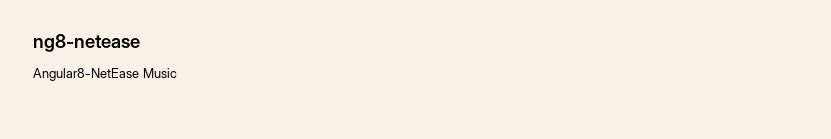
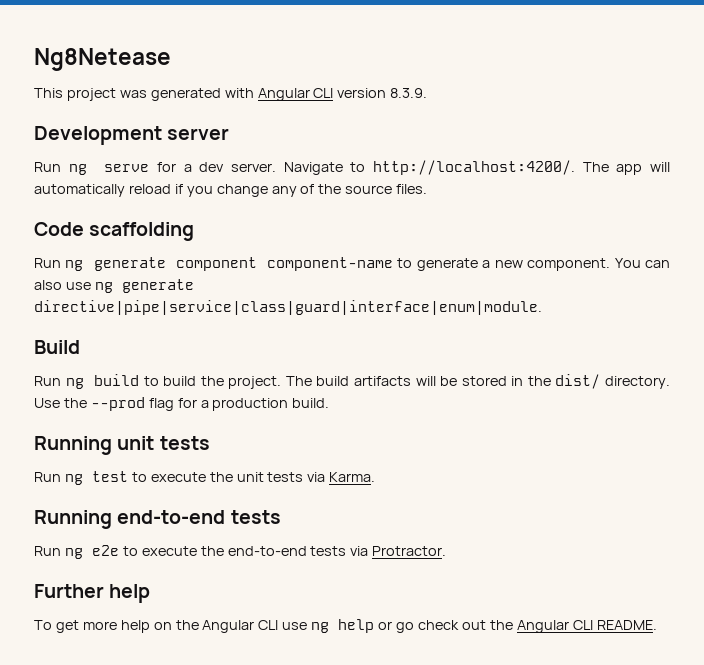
- ng8-netease
- Angular8-NetEase Music
+ Ng8Netease
+ This project was generated with Angular CLI version 8.3.9.
+ Development server
+ Run ng serve for a dev server. Navigate to http://localhost:4200/. The app will automatically reload if you change any of the source files.
+ Code scaffolding
+ Run ng generate component component-name to generate a new component. You can also use ng generate directive|pipe|service|class|guard|interface|enum|module.
+ Build
+ Run ng build to build the project. The build artifacts will be stored in the dist/ directory. Use the --prod flag for a production build.
+ Running unit tests
+ Run ng test to execute the unit tests via Karma.
+ Running end-to-end tests
+ Run ng e2e to execute the end-to-end tests via Protractor.
+ Further help
+ To get more help on the Angular CLI use ng help or go check out the Angular CLI README.

